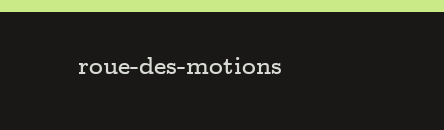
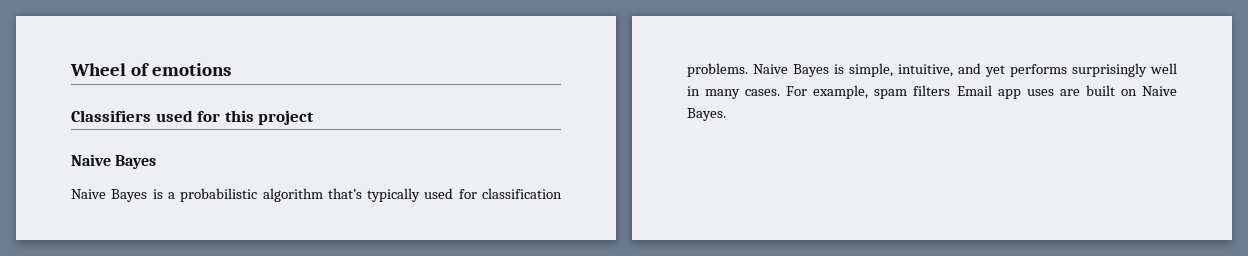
- roue-des-motions
+ Wheel of emotions
+ Classifiers used for this project
+ Naive Bayes
+ Naive Bayes is a probabilistic algorithm that’s typically used for classification problems. Naive Bayes is simple, intuitive, and yet performs surprisingly well in many cases. For example, spam filters Email app uses are built on Naive Bayes.

